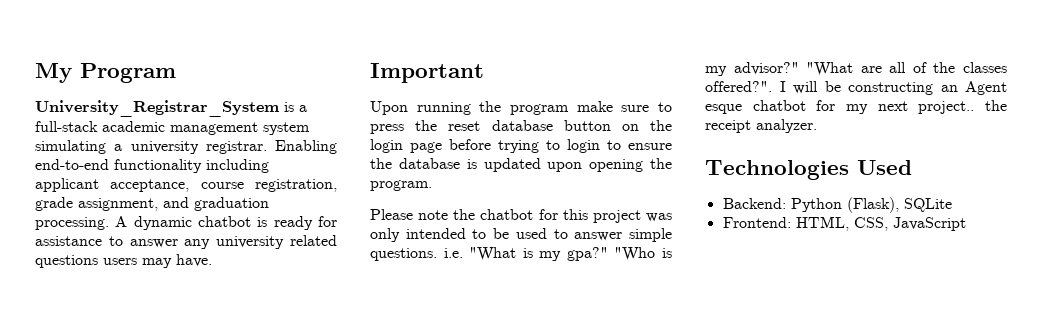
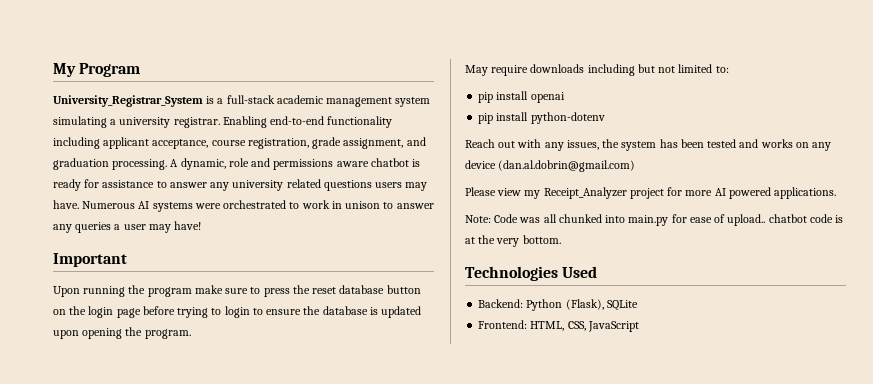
- A dynamic chatbot is ready for assistance to answer any university related questions users may have.
+ A dynamic, role and permissions aware chatbot is ready for assistance to answer any university related questions users may have. Numerous AI systems were orchestrated to work in unison to answer any queries a user may have!
- Please note the chatbot for this project was only intended to be used to answer simple questions. i.e. "What is my gpa?" "Who is my advisor?" "What are all of the classes offered?". I will be constructing an Agent esque chatbot for my next project.. the receipt analyzer.
+ May require downloads including but not limited to:
+ pip install openai
+ pip install python-dotenv
+ Reach out with any issues, the system has been tested and works on any device (dan.al.dobrin@gmail.com)
+ Please view my Receipt_Analyzer project for more AI powered applications.
+ Note: Code was all chunked into main.py for ease of upload.. chatbot code is at the very bottom.

